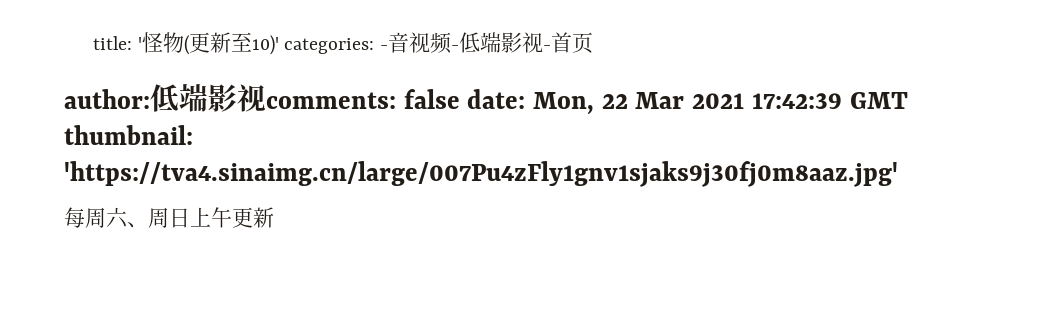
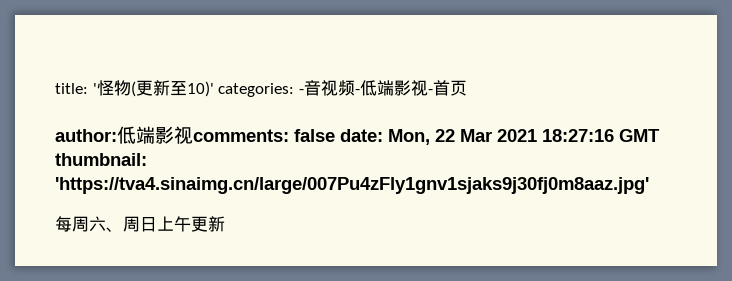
- author:低端影视comments: false date: Mon, 22 Mar 2021 17:42:39 GMT thumbnail: 'https://tva4.sinaimg.cn/large/007Pu4zFly1gnv1sjaks9j30fj0m8aaz.jpg'
+ author:低端影视comments: false date: Mon, 22 Mar 2021 18:27:16 GMT thumbnail: 'https://tva4.sinaimg.cn/large/007Pu4zFly1gnv1sjaks9j30fj0m8aaz.jpg'

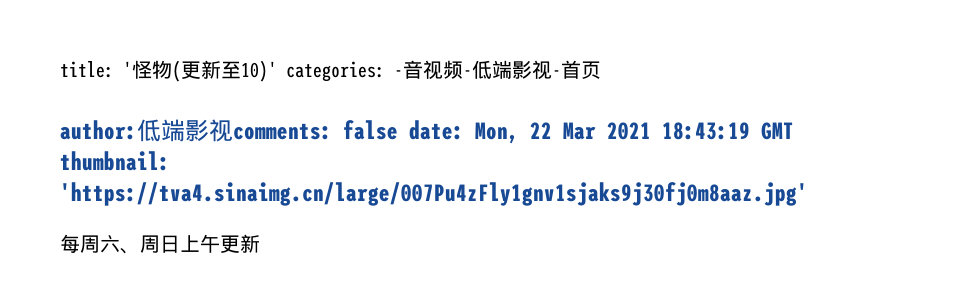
- author:低端影视comments: false date: Mon, 22 Mar 2021 18:27:16 GMT thumbnail: 'https://tva4.sinaimg.cn/large/007Pu4zFly1gnv1sjaks9j30fj0m8aaz.jpg'
+ author:低端影视comments: false date: Mon, 22 Mar 2021 18:43:19 GMT thumbnail: 'https://tva4.sinaimg.cn/large/007Pu4zFly1gnv1sjaks9j30fj0m8aaz.jpg'

